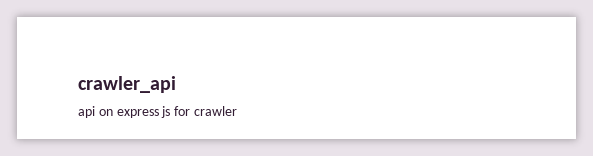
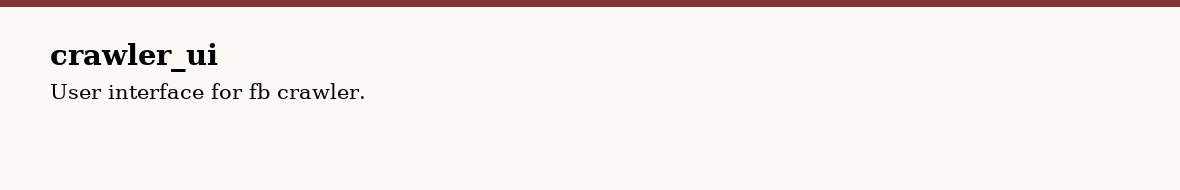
- crawler_api
- api on express js for crawler
+ crawler_ui
+ User interface for fb crawler.

